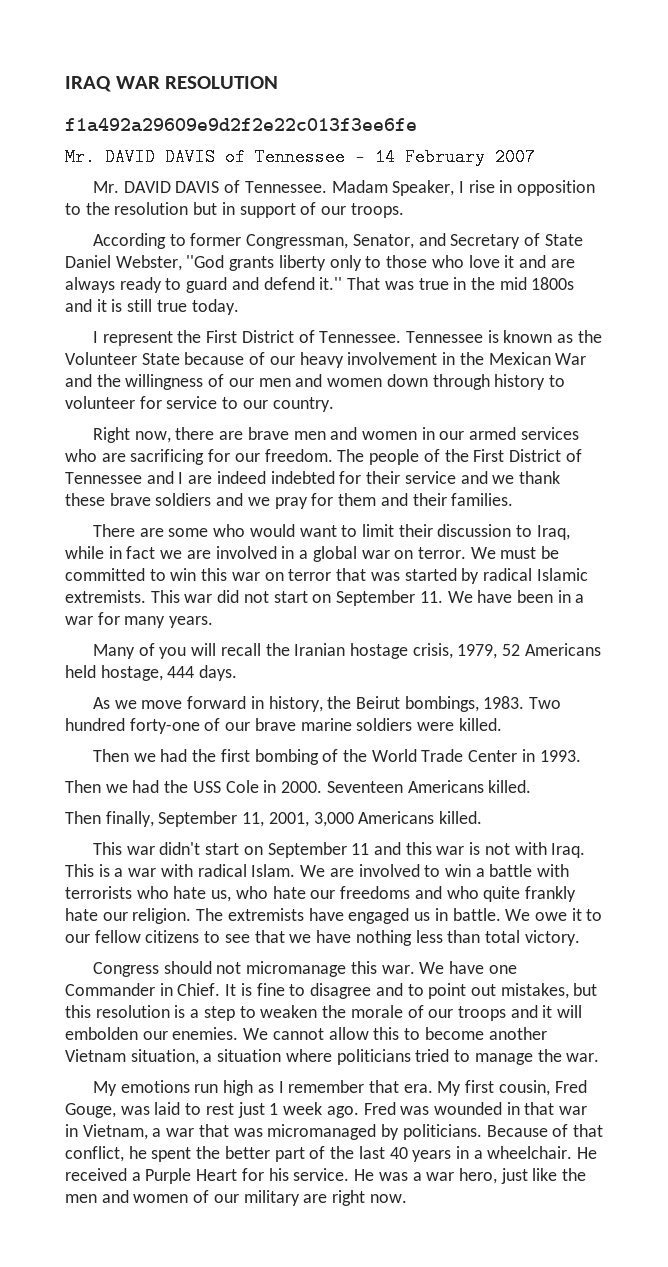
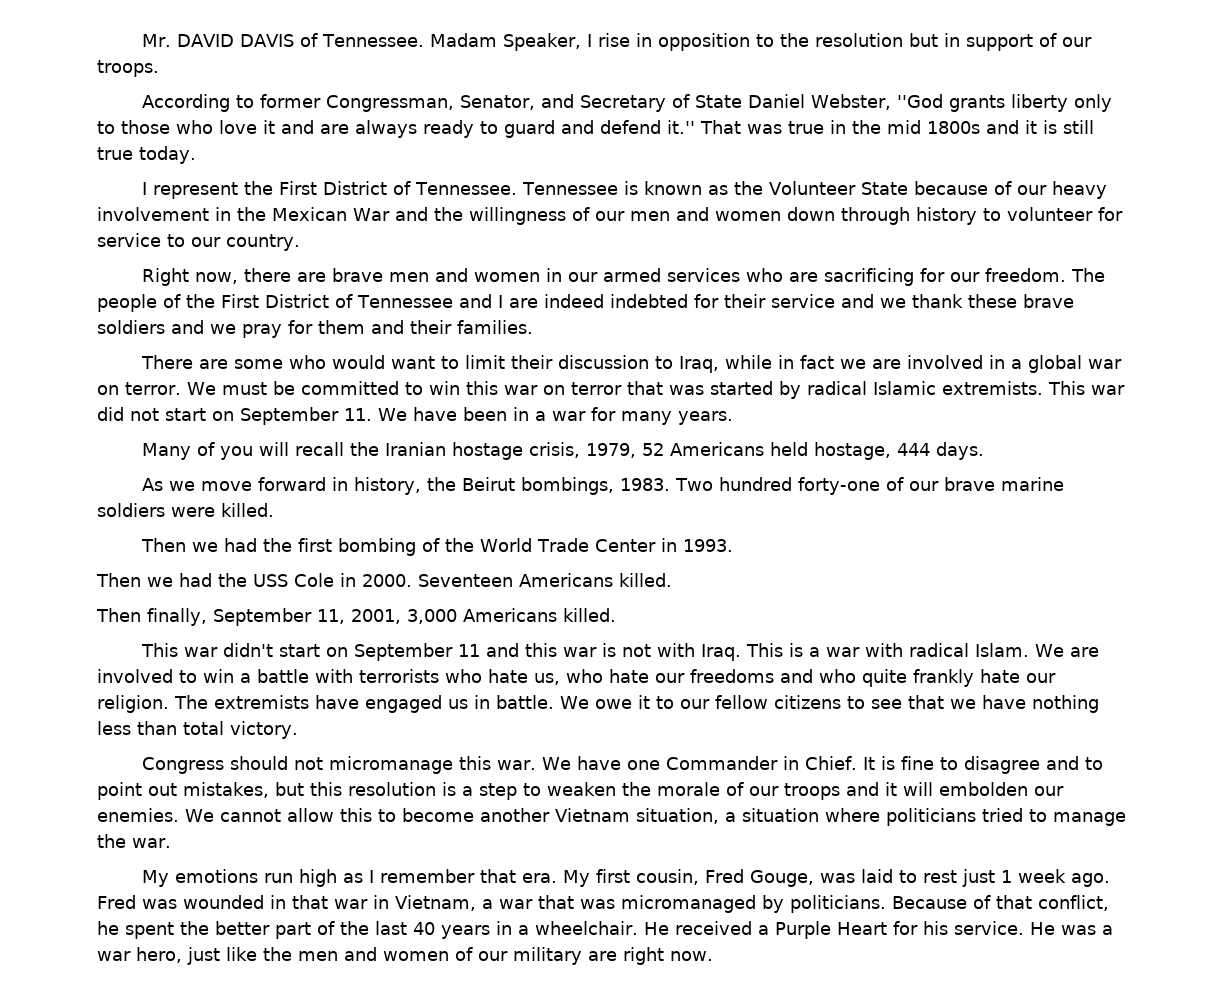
- IRAQ WAR RESOLUTION
- f1a492a29609e9d2f2e22c013f3ee6fe
- Mr. DAVID DAVIS of Tennessee — 14 February 2007

